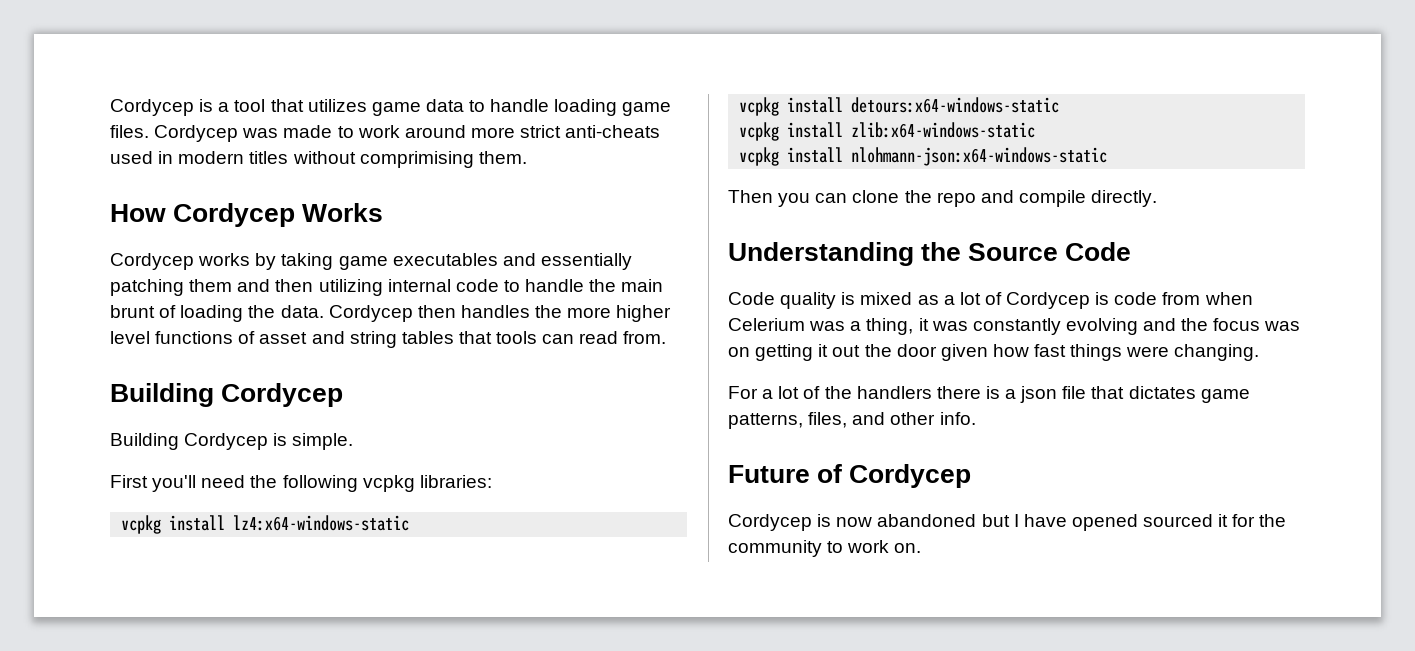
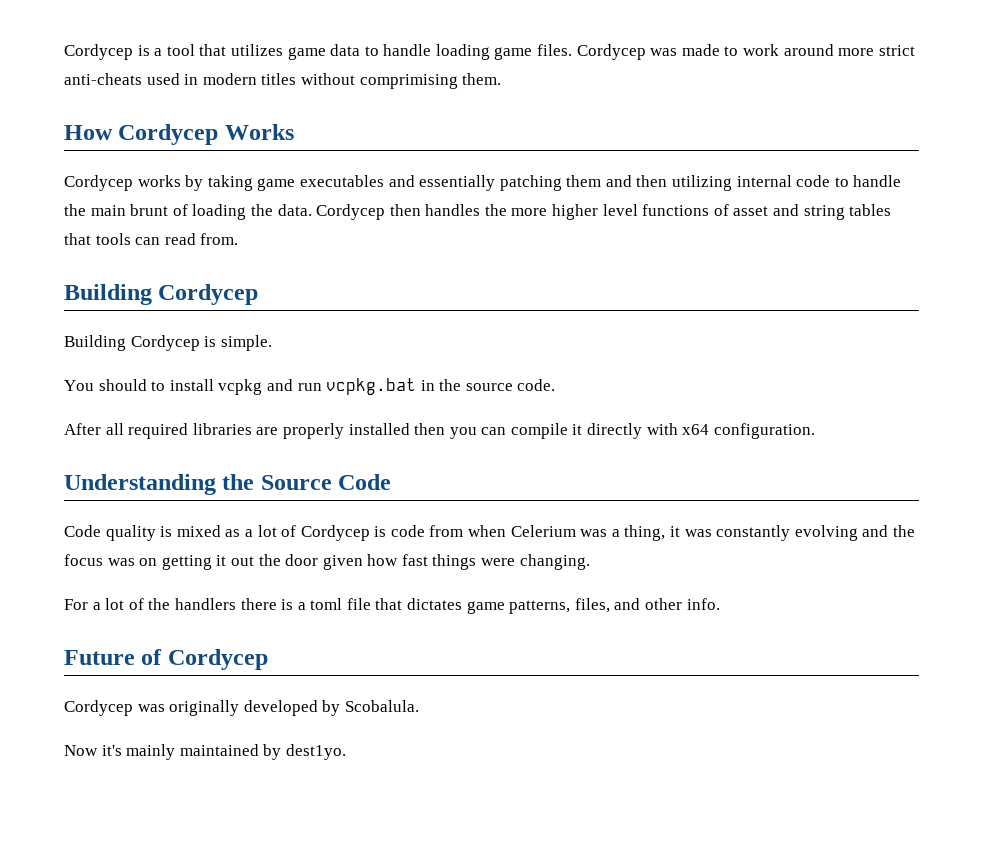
- First you'll need the following vcpkg libraries:
- vcpkg install lz4:x64-windows-static
- vcpkg install detours:x64-windows-static
- vcpkg install zlib:x64-windows-static
- vcpkg install nlohmann-json:x64-windows-static
- Then you can clone the repo and compile directly.
+ You should to install vcpkg and run vcpkg.bat in the source code.
+ After all required libraries are properly installed then you can compile it directly with x64 configuration.
- For a lot of the handlers there is a json file that dictates game patterns, files, and other info.
+ For a lot of the handlers there is a toml file that dictates game patterns, files, and other info.
- Cordycep is now abandoned but I have opened sourced it for the community to work on.
+ Cordycep was originally developed by Scobalula.
+ Now it's mainly maintained by dest1yo.

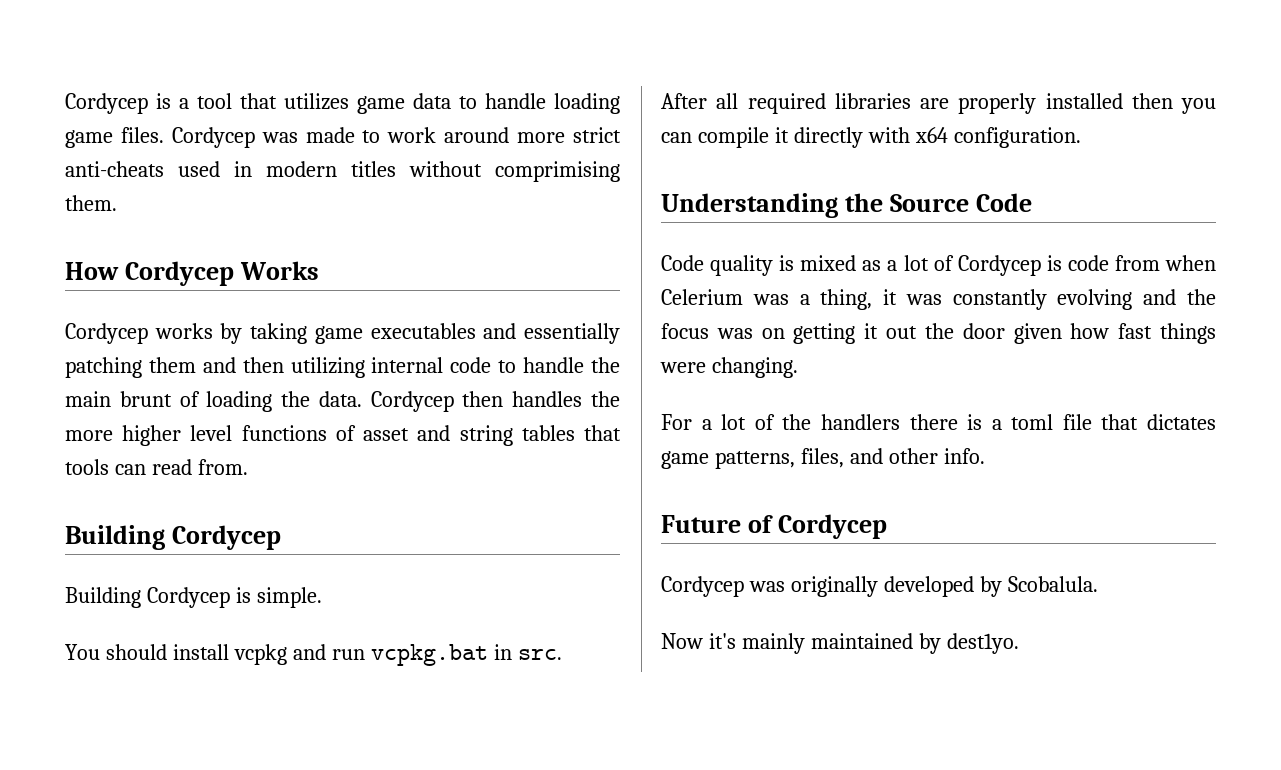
- You should to install vcpkg and run vcpkg.bat in the source code.
+ You should install vcpkg and run vcpkg.bat in src.

